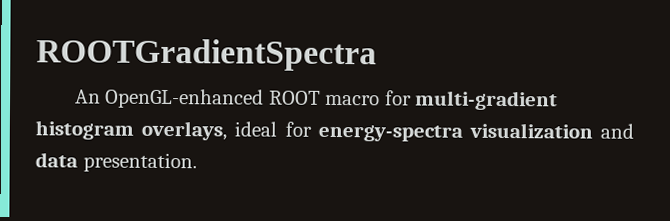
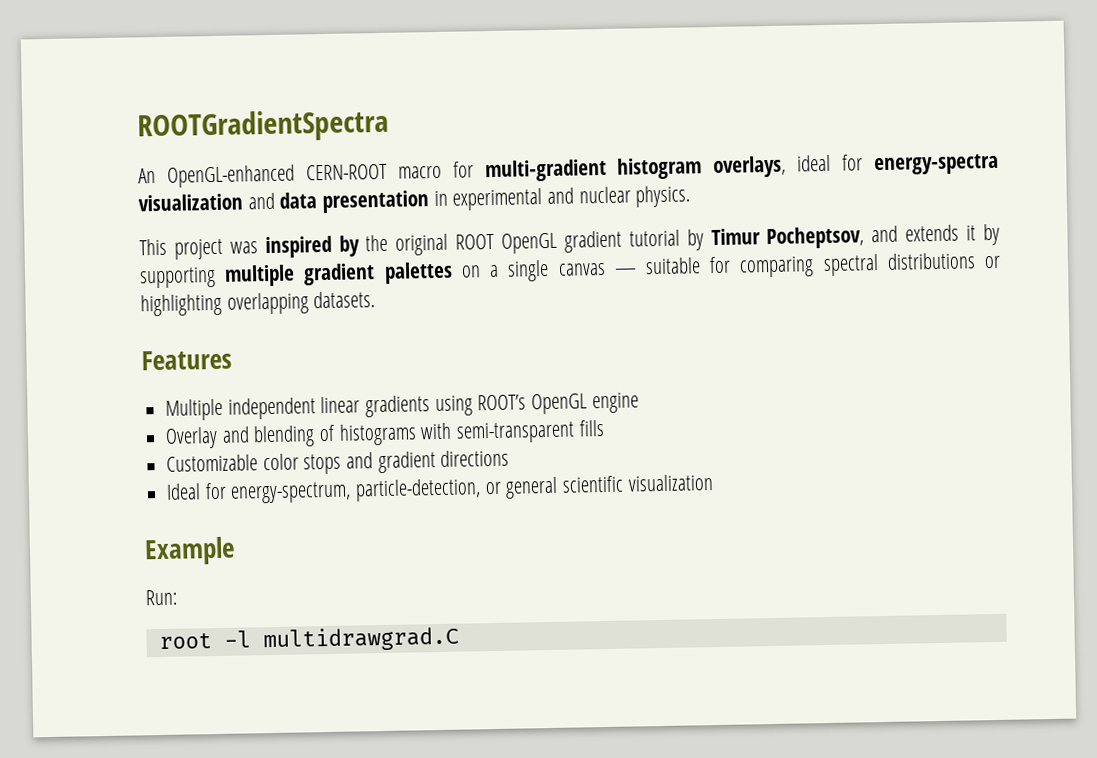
- An OpenGL-enhanced ROOT macro for multi-gradient histogram overlays, ideal for energy-spectra visualization and data presentation.
+ An OpenGL-enhanced CERN-ROOT macro for multi-gradient histogram overlays, ideal for energy-spectra visualization and data presentation in experimental and nuclear physics.
+ This project was inspired by the original ROOT OpenGL gradient tutorial by Timur Pocheptsov, and extends it by supporting multiple gradient palettes on a single canvas — suitable for comparing spectral distributions or highlighting overlapping datasets.
+ Features
+ Multiple independent linear gradients using ROOT’s OpenGL engine
+ Overlay and blending of histograms with semi-transparent fills
+ Customizable color stops and gradient directions
+ Ideal for energy-spectrum, particle-detection, or general scientific visualization
+ Example
+ Run:
+ root -l multidrawgrad.C

